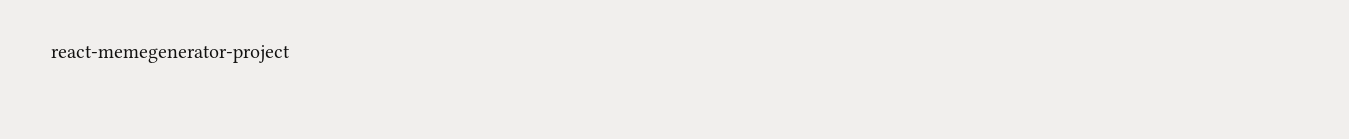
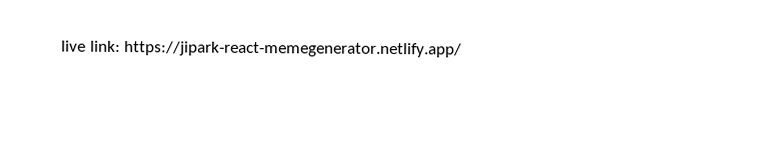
- react-memegenerator-project
+ live link: https://jipark-react-memegenerator.netlify.app/

